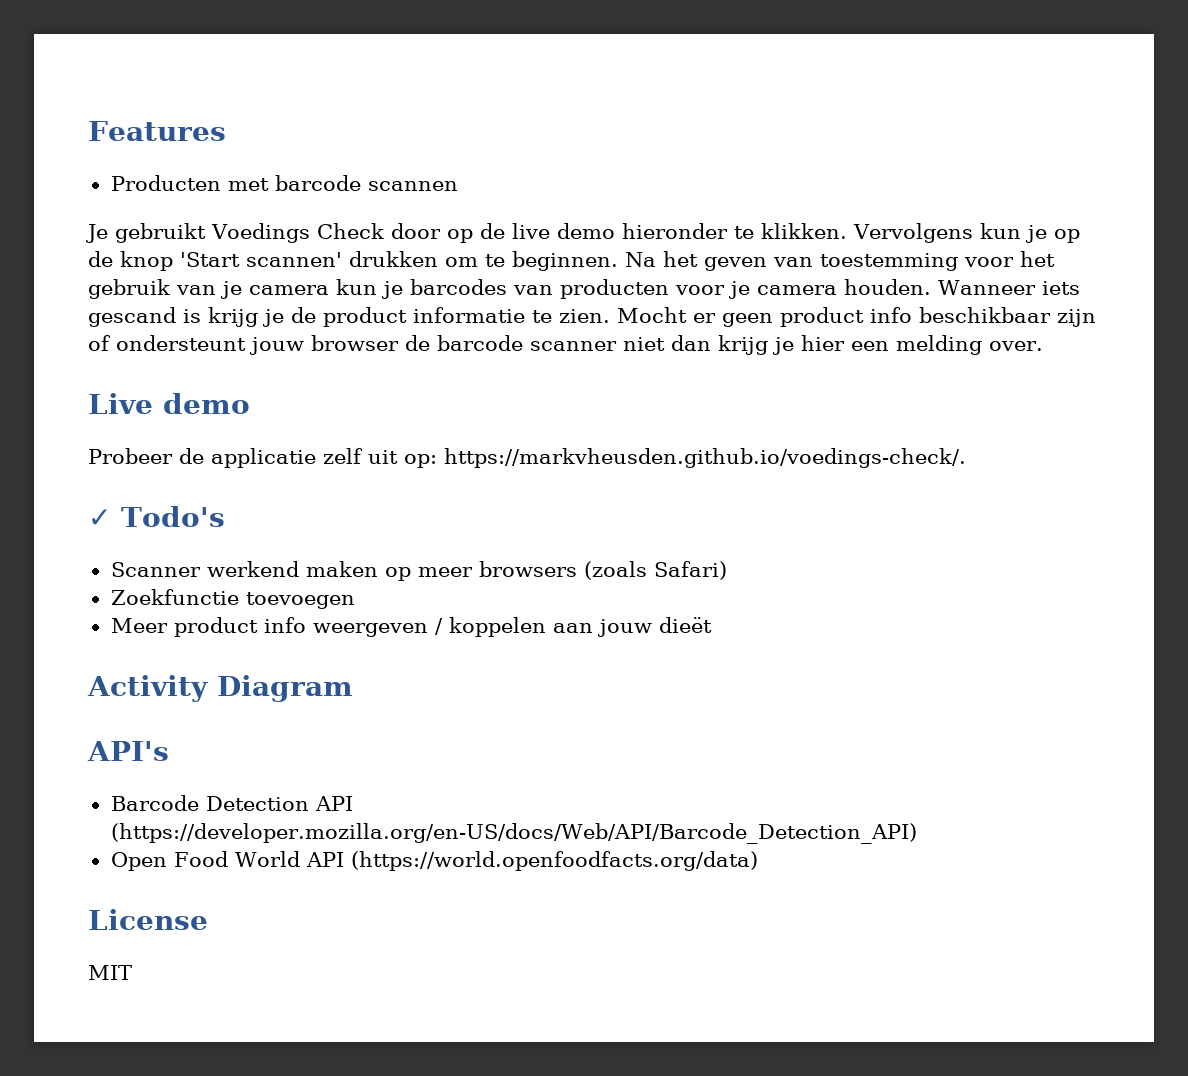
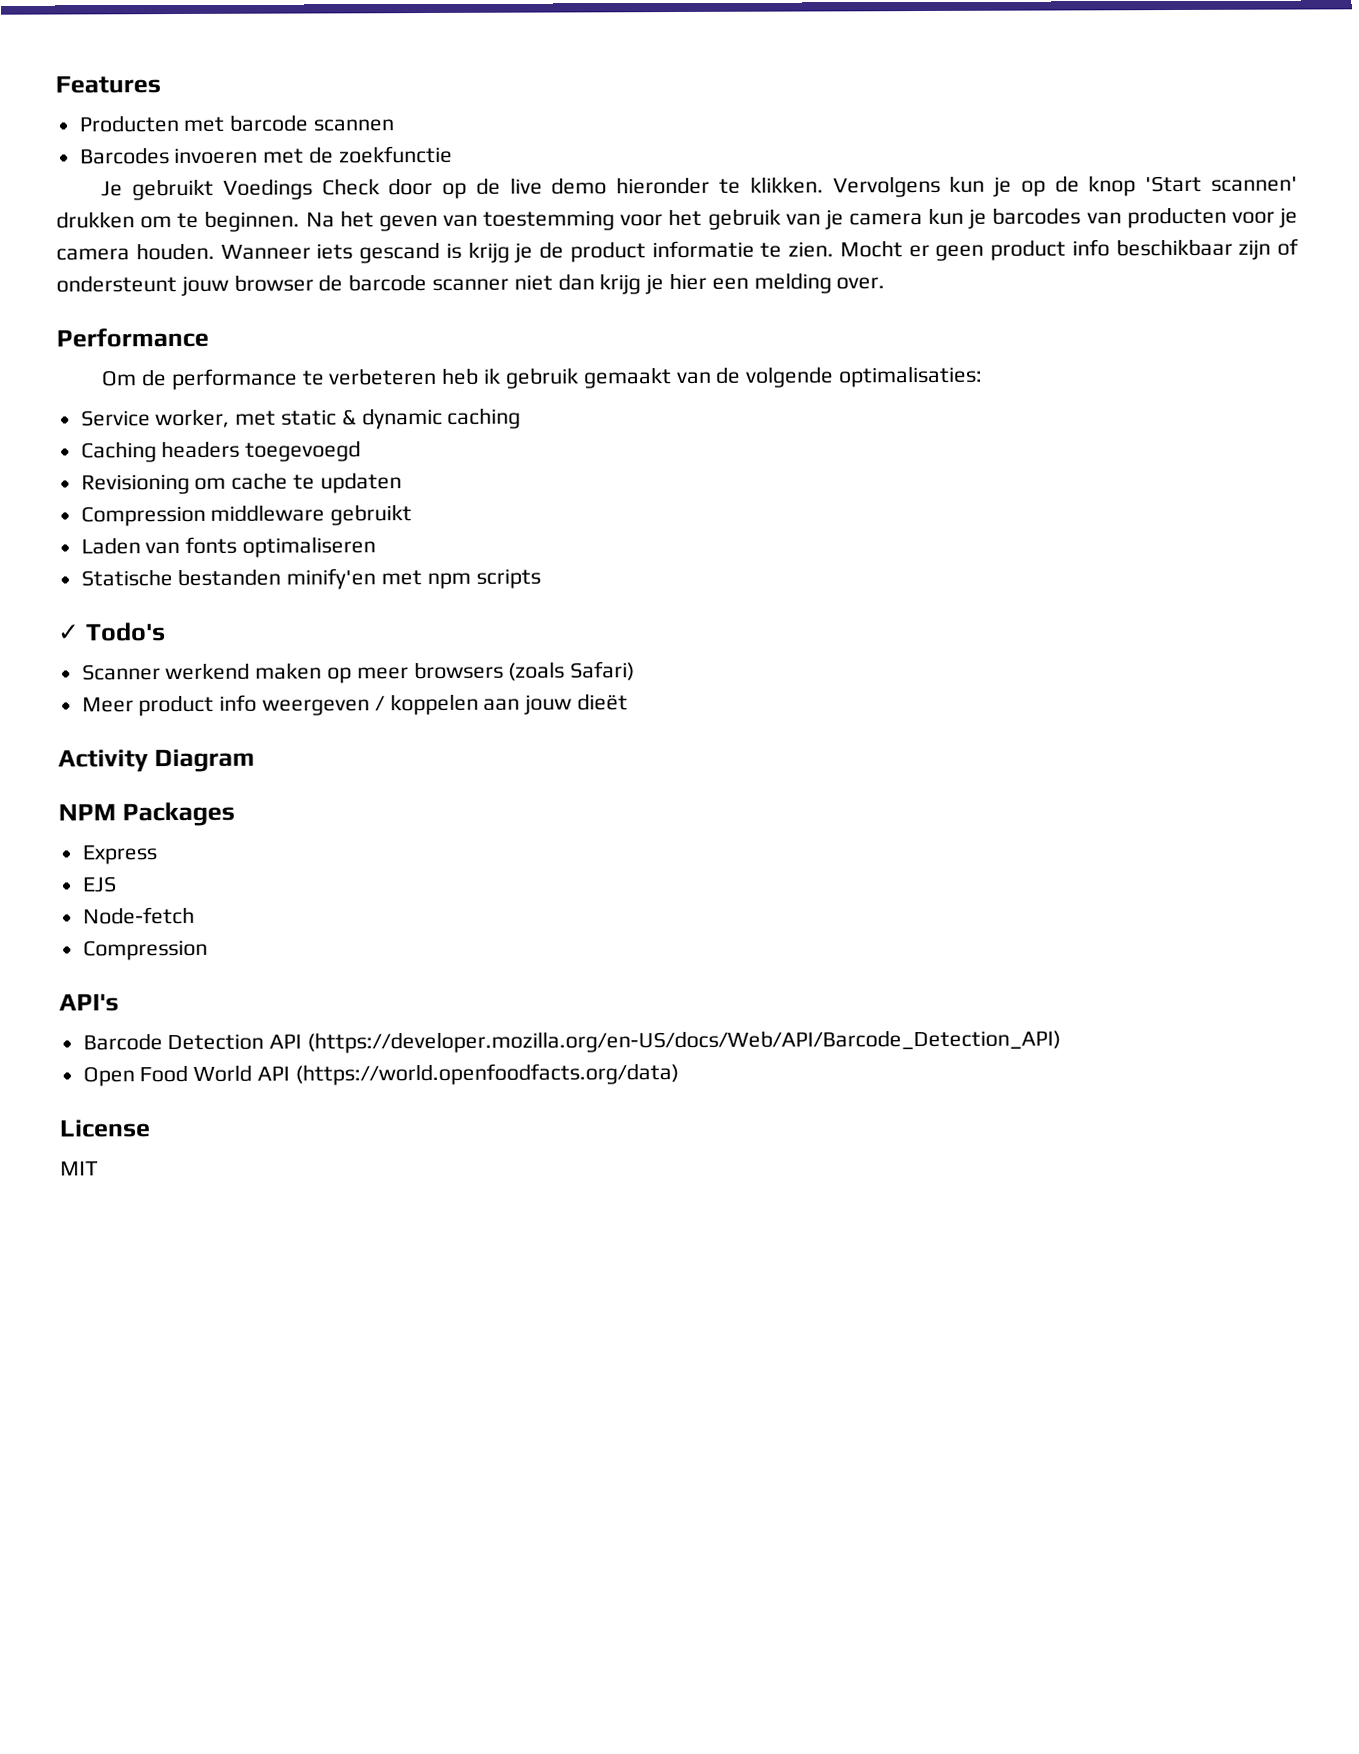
+ Barcodes invoeren met de zoekfunctie
- Live demo
- Probeer de applicatie zelf uit op: https://markvheusden.github.io/voedings-check/.
+ Performance
+ Om de performance te verbeteren heb ik gebruik gemaakt van de volgende optimalisaties:
+ Service worker, met static & dynamic caching
+ Caching headers toegevoegd
+ Revisioning om cache te updaten
+ Compression middleware gebruikt
+ Laden van fonts optimaliseren
+ Statische bestanden minify'en met npm scripts
- Zoekfunctie toevoegen
+ NPM Packages
+ Express
+ EJS
+ Node-fetch
+ Compression

